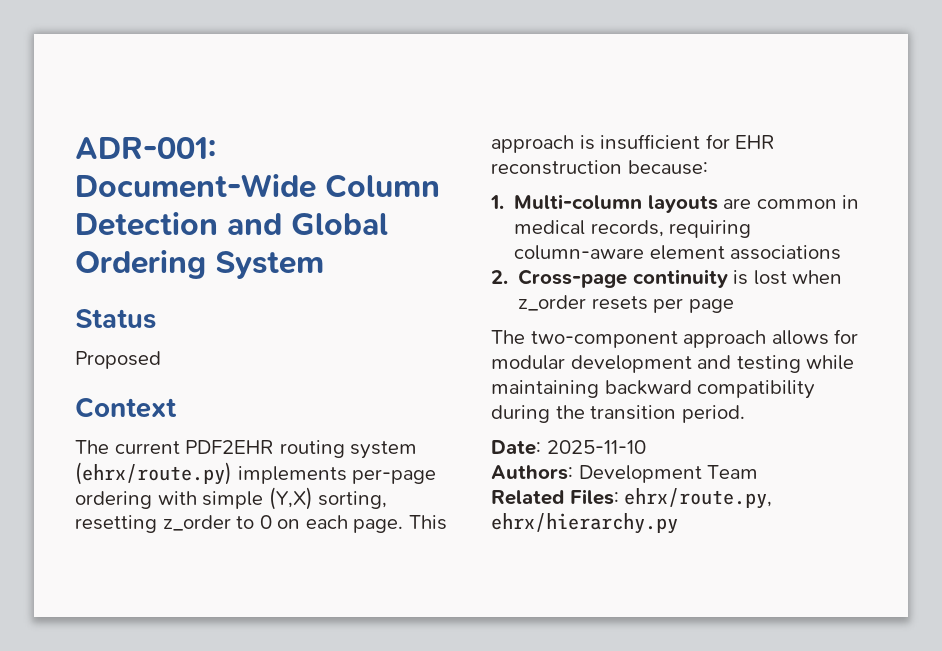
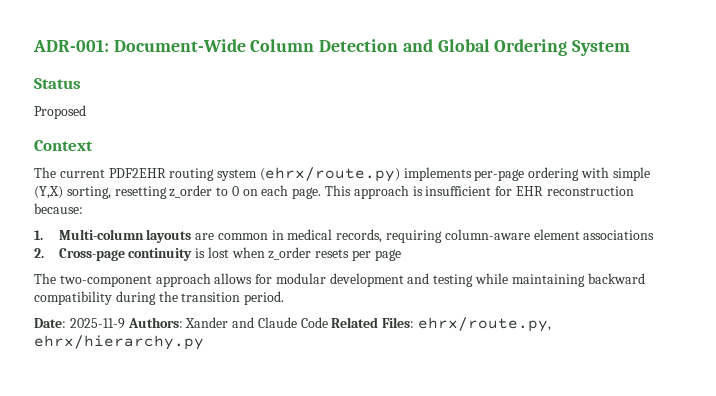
- Date: 2025-11-10
- Authors: Development Team
- Related Files: ehrx/route.py, ehrx/hierarchy.py
+ Date: 2025-11-9 Authors: Xander and Claude Code Related Files: ehrx/route.py, ehrx/hierarchy.py

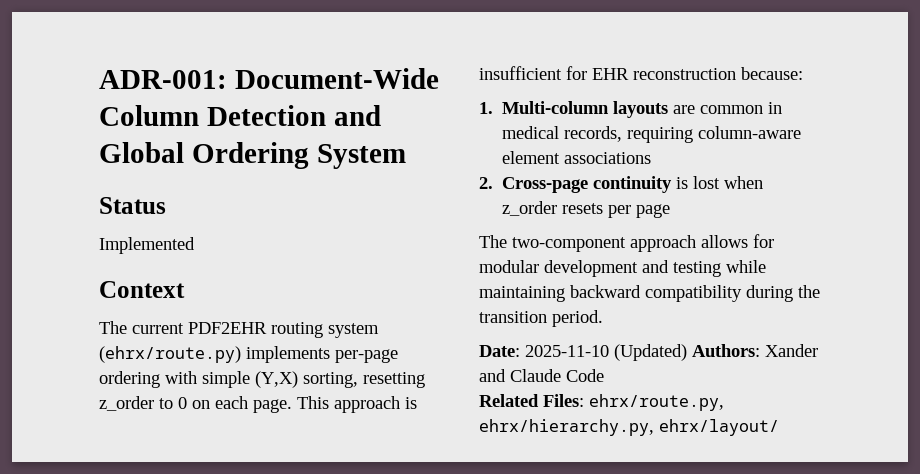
- Proposed
+ Implemented
- Date: 2025-11-9 Authors: Xander and Claude Code Related Files: ehrx/route.py, ehrx/hierarchy.py
+ Date: 2025-11-10 (Updated) Authors: Xander and Claude Code
+ Related Files: ehrx/route.py, ehrx/hierarchy.py, ehrx/layout/

